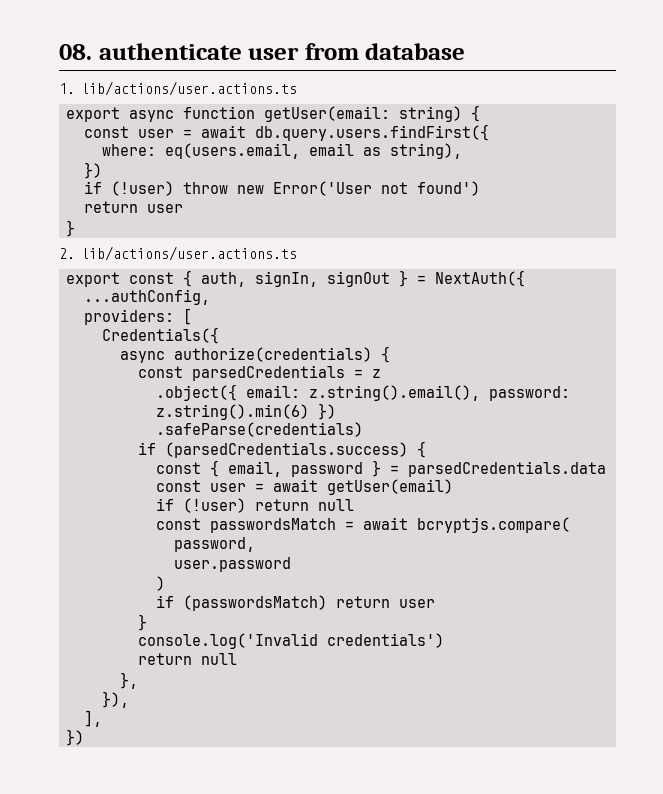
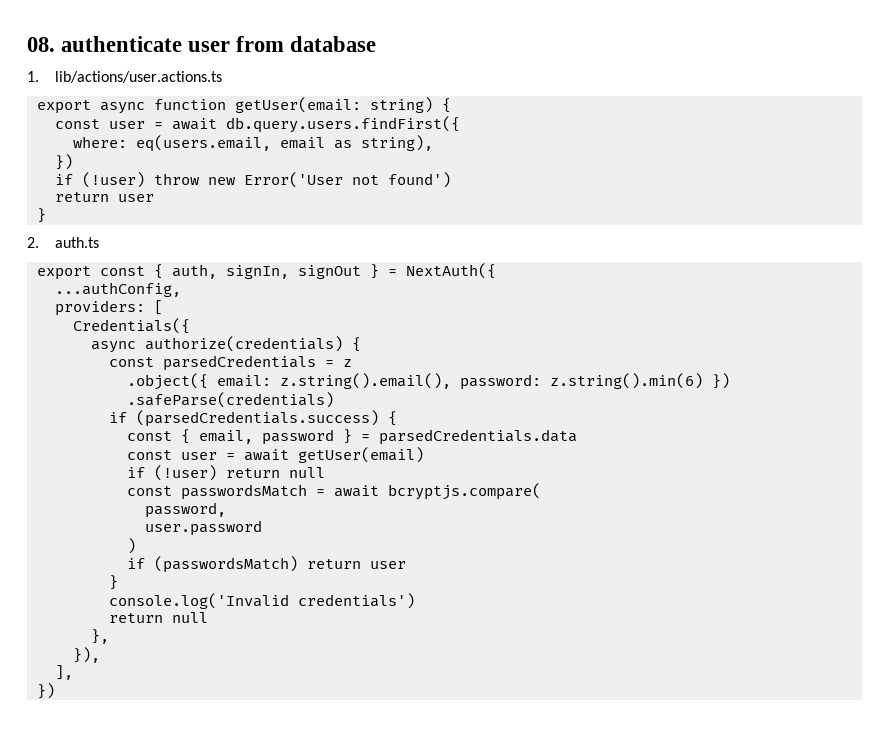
- 2. lib/actions/user.actions.ts
+ 2. auth.ts

